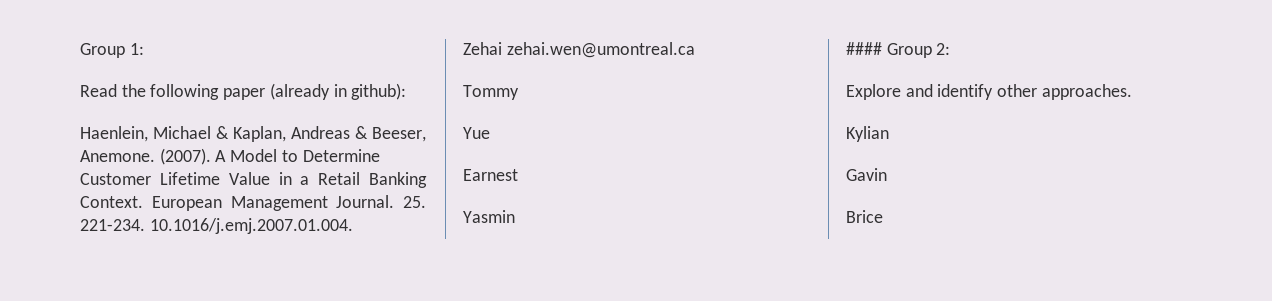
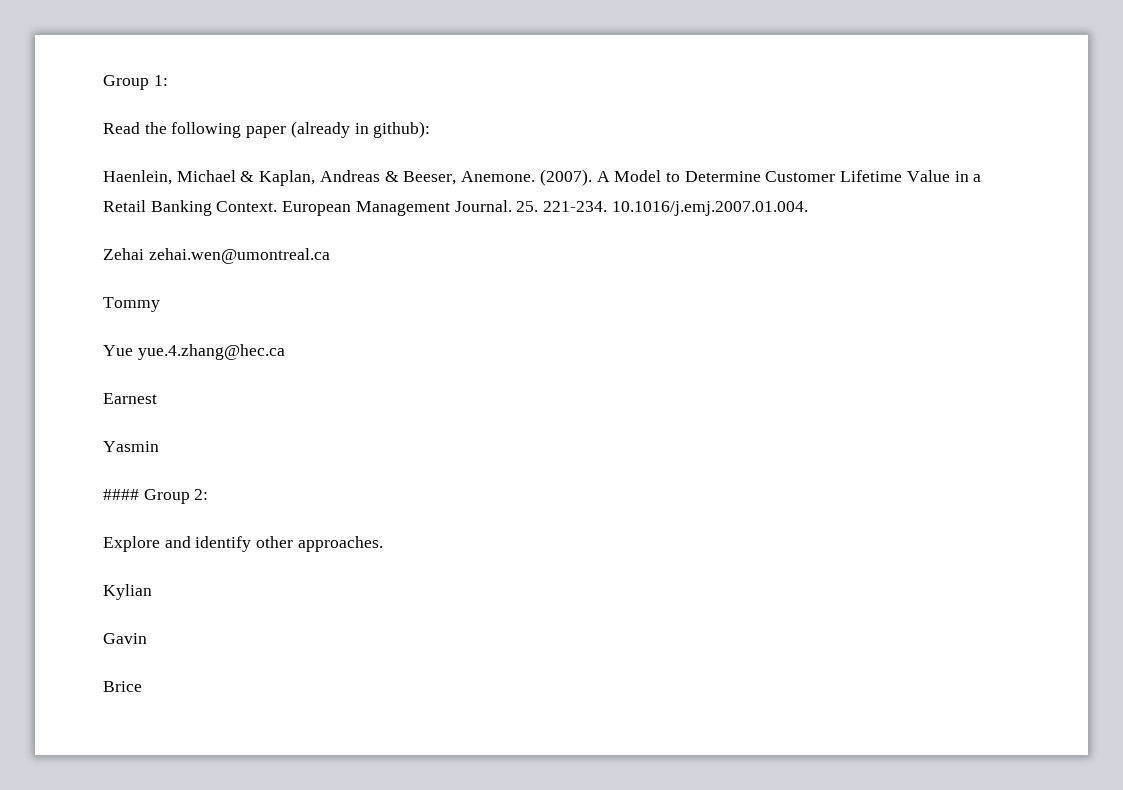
- Yue
+ Yue yue.4.zhang@hec.ca

